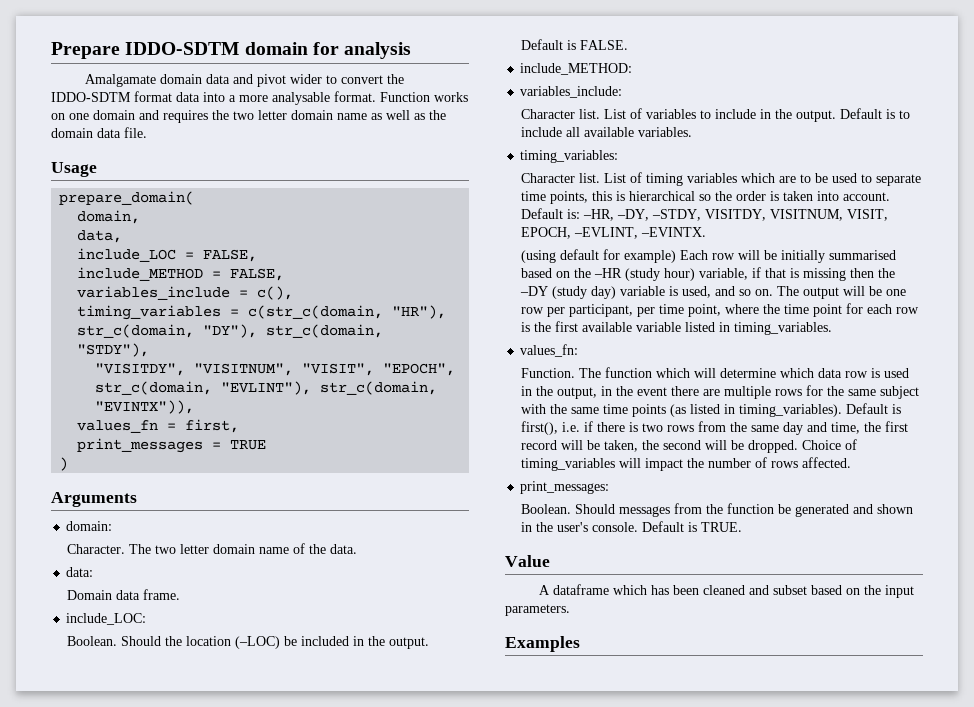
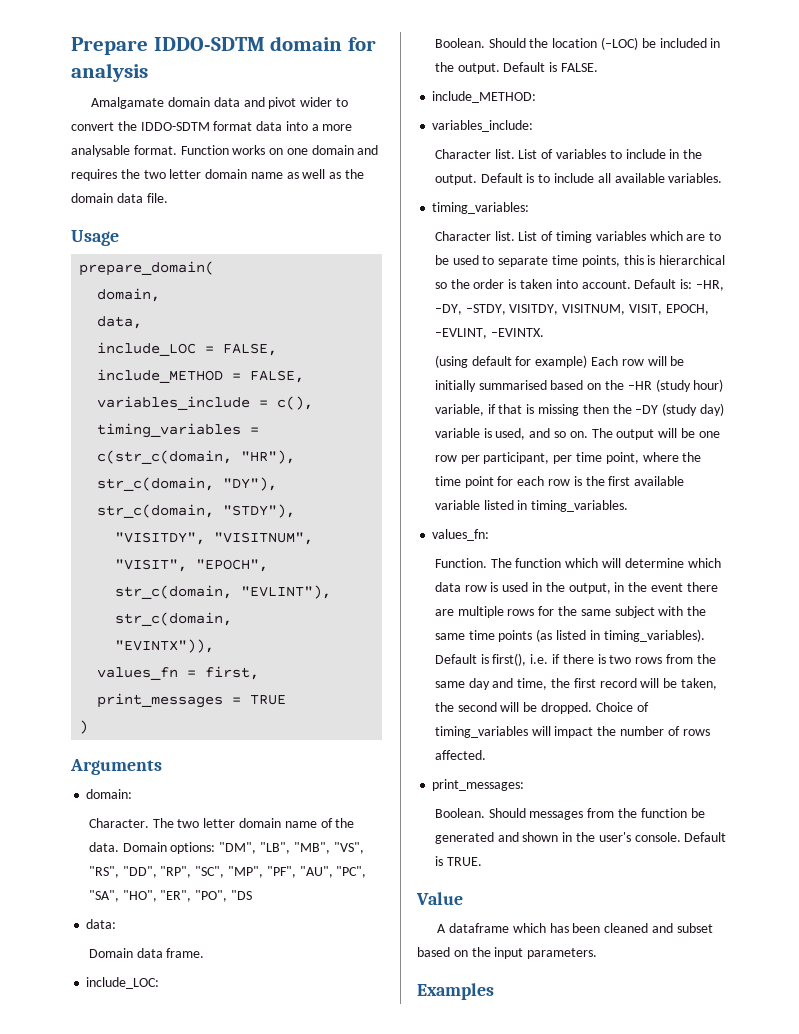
+ Domain options: "DM", "LB", "MB", "VS", "RS", "DD", "RP", "SC", "MP", "PF", "AU", "PC", "SA", "HO", "ER", "PO", "DS

